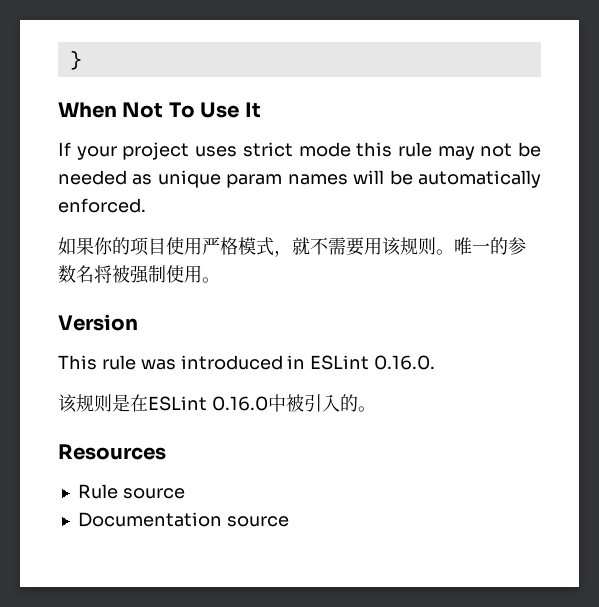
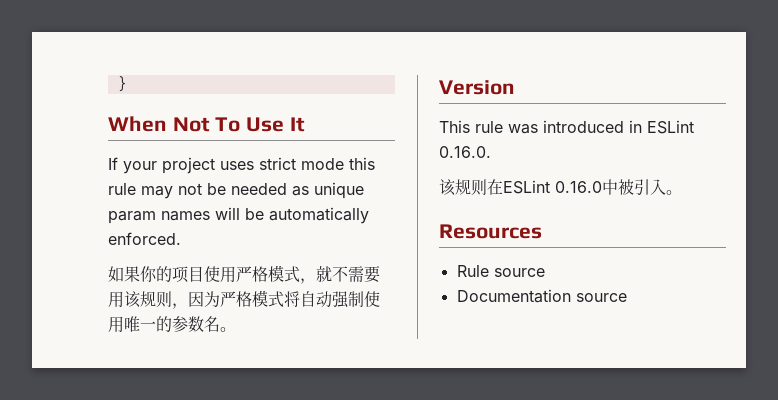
- 如果你的项目使用严格模式，就不需要用该规则。唯一的参数名将被强制使用。
+ 如果你的项目使用严格模式，就不需要用该规则，因为严格模式将自动强制使用唯一的参数名。
- 该规则是在ESLint 0.16.0中被引入的。
+ 该规则在ESLint 0.16.0中被引入。

